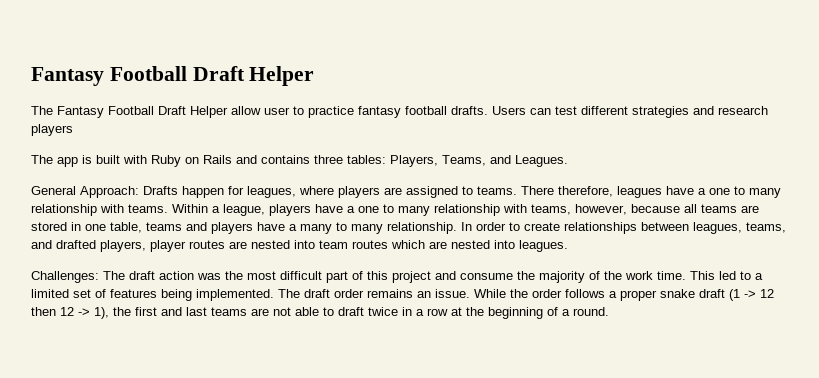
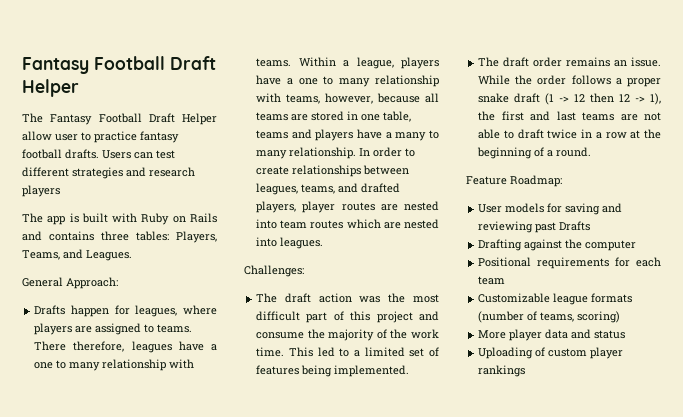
- General Approach: Drafts happen for leagues, where players are assigned to teams.
+ General Approach:
+ Drafts happen for leagues, where players are assigned to teams.
- Challenges: The draft action was the most difficult part of this project and consume the majority of the work time.
+ Challenges:
+ The draft action was the most difficult part of this project and consume the majority of the work time.
- This led to a limited set of features being implemented. The draft order remains an issue.
+ This led to a limited set of features being implemented.
+ The draft order remains an issue.
+ Feature Roadmap:
+ User models for saving and reviewing past Drafts
+ Drafting against the computer
+ Positional requirements for each team
+ Customizable league formats (number of teams, scoring)
+ More player data and status
+ Uploading of custom player rankings

